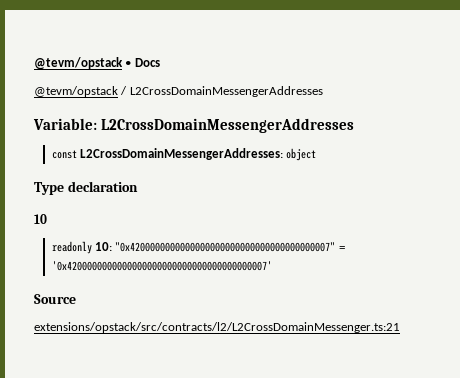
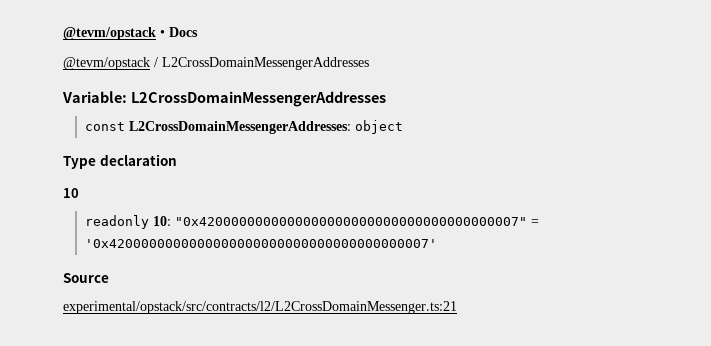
- extensions/opstack/src/contracts/l2/L2CrossDomainMessenger.ts:21
+ experimental/opstack/src/contracts/l2/L2CrossDomainMessenger.ts:21

